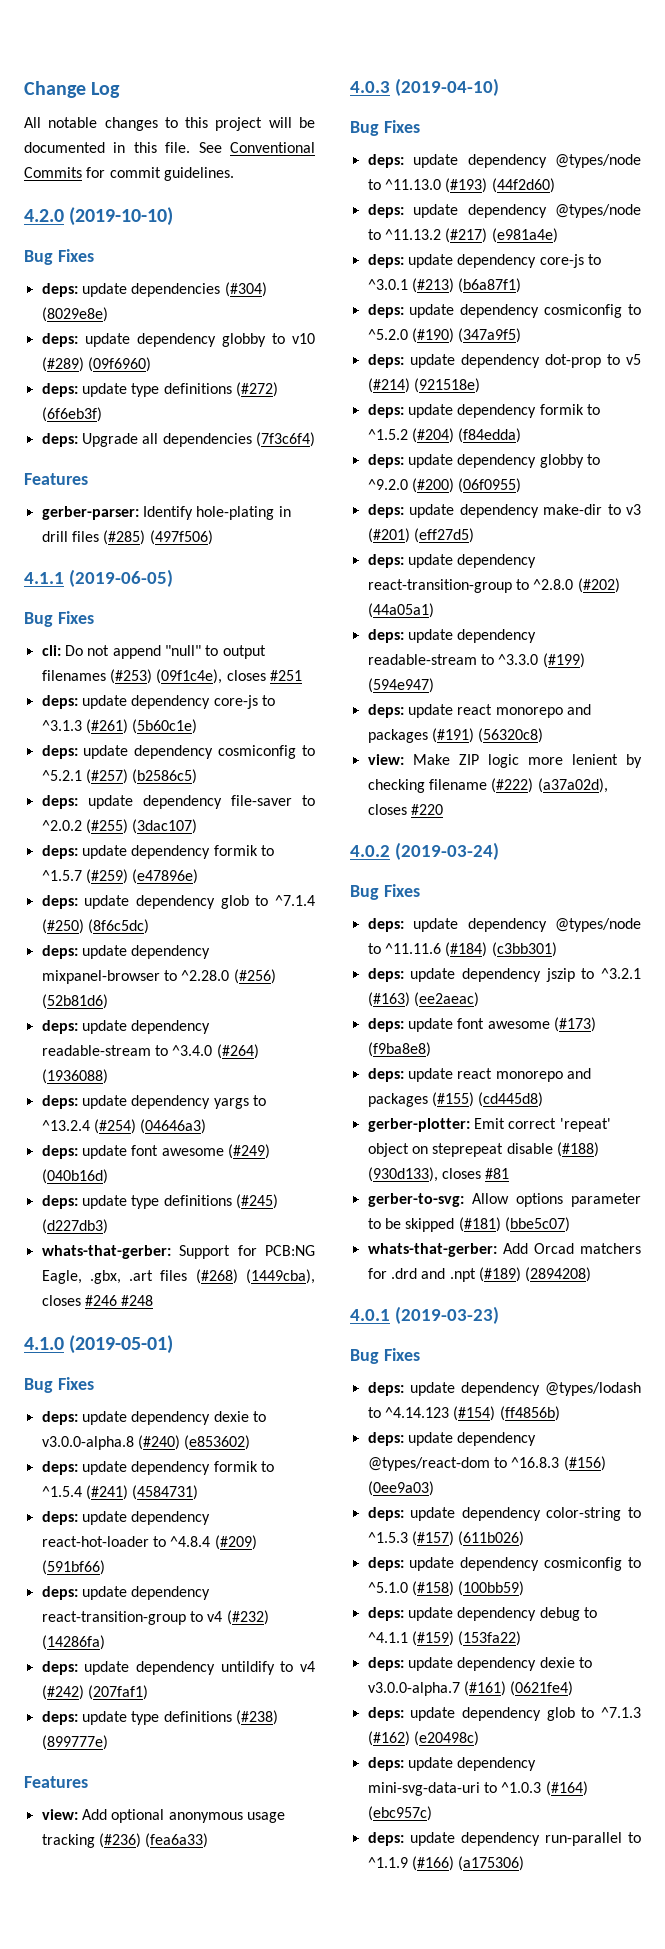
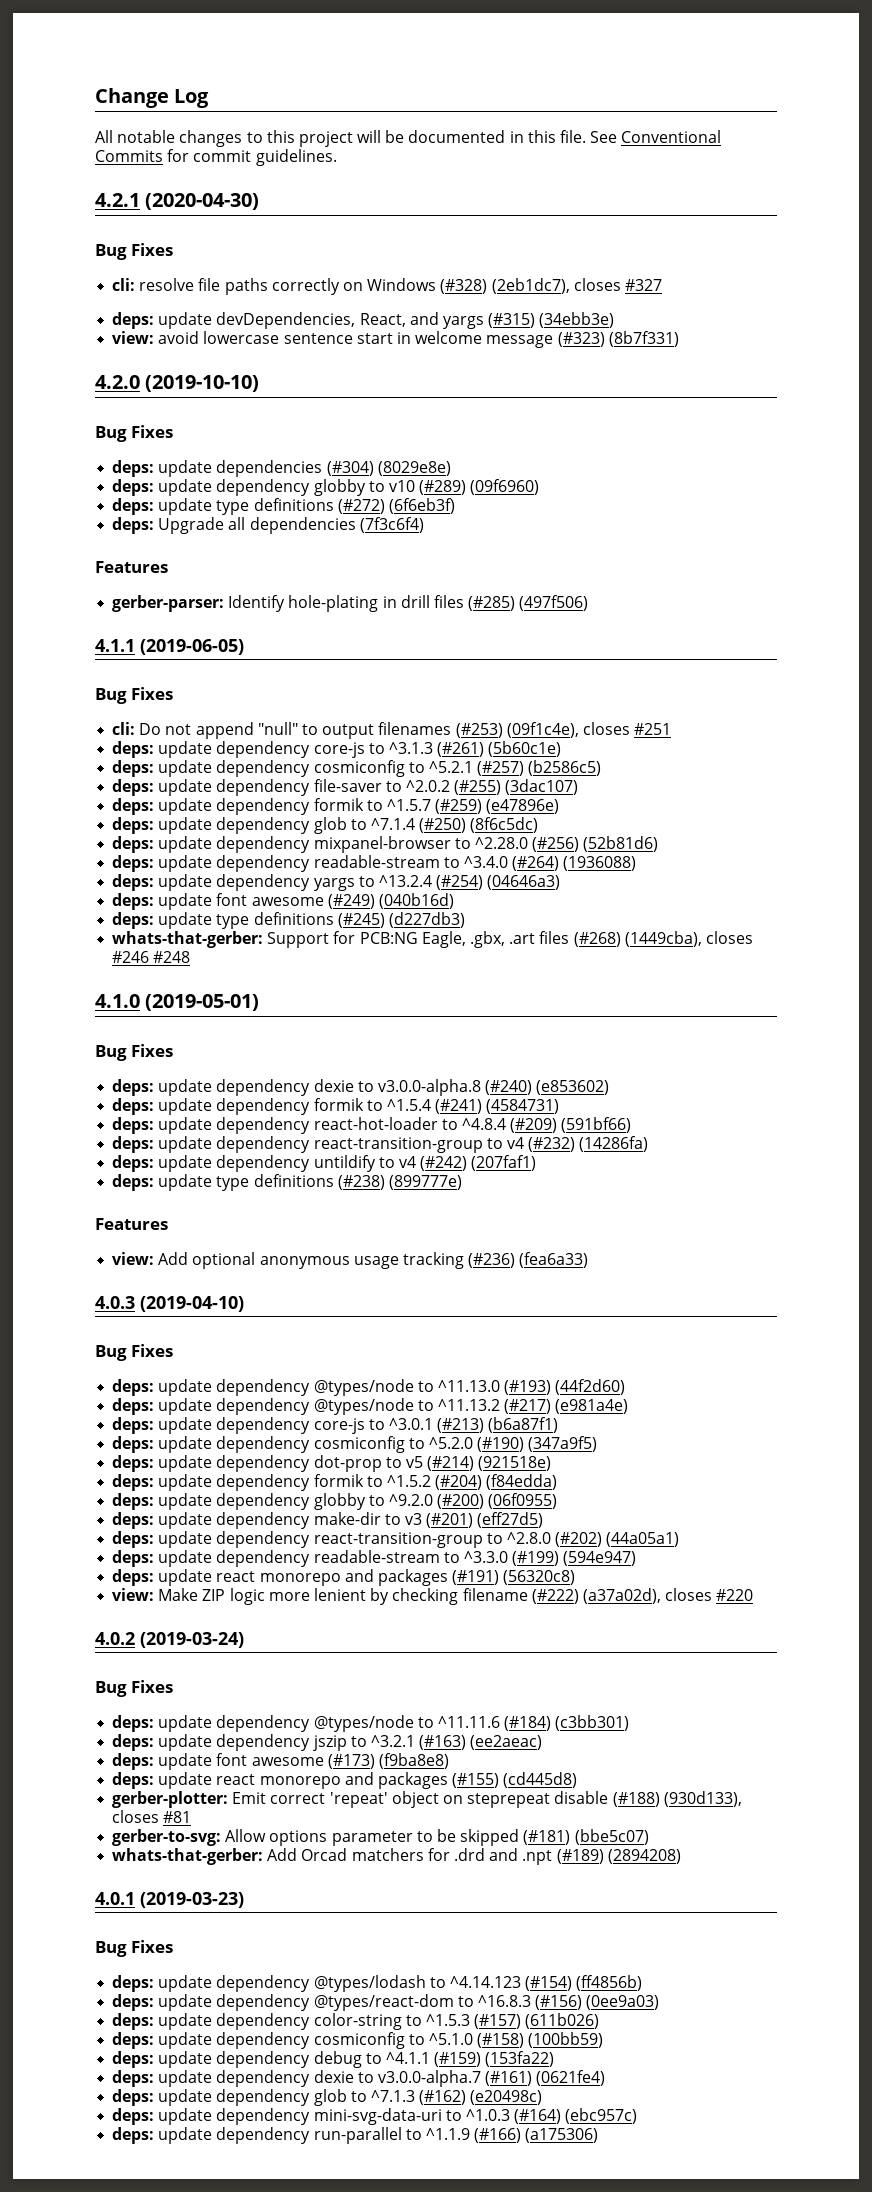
+ 4.2.1 (2020-04-30)
+ Bug Fixes
+ cli: resolve file paths correctly on Windows (#328) (2eb1dc7), closes #327
+ deps: update devDependencies, React, and yargs (#315) (34ebb3e)
+ view: avoid lowercase sentence start in welcome message (#323) (8b7f331)

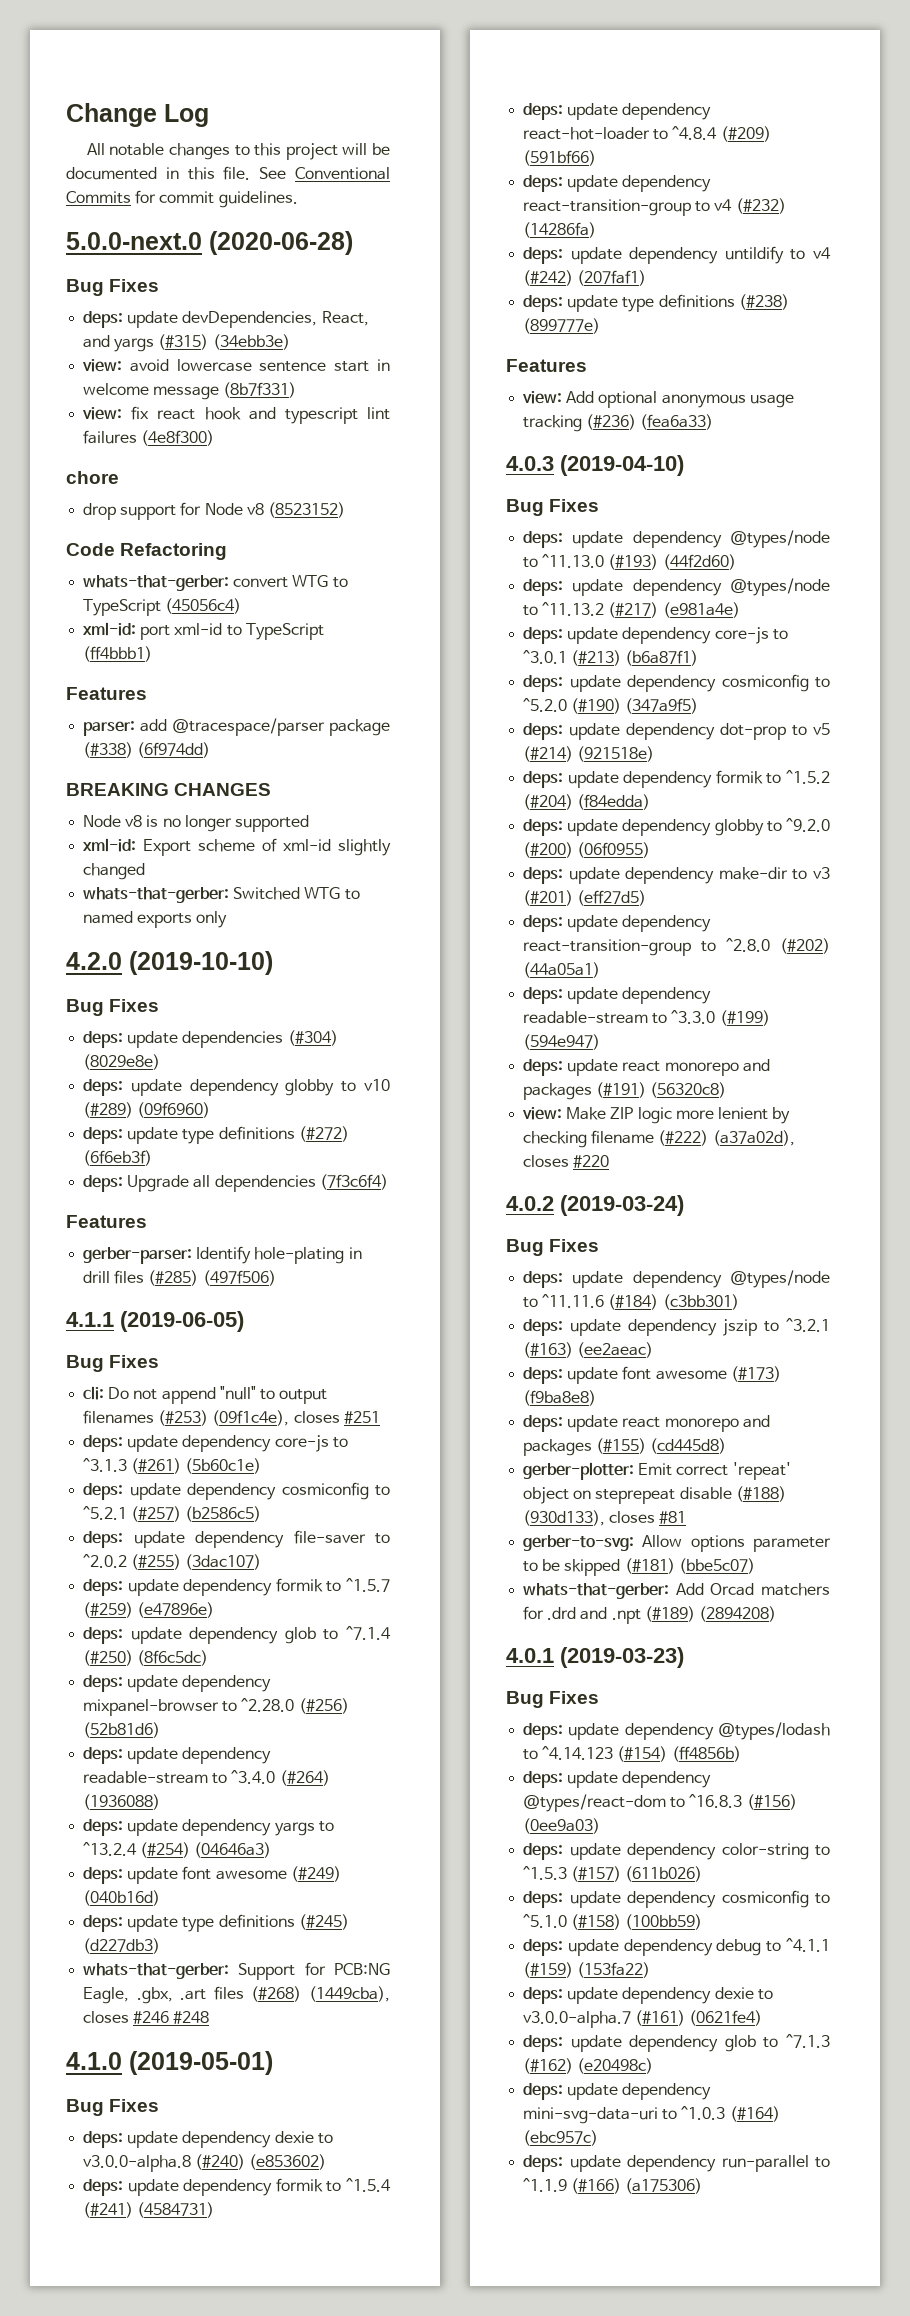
- 4.2.1 (2020-04-30)
+ 5.0.0-next.0 (2020-06-28)
  Bug Fixes
- cli: resolve file paths correctly on Windows (#328) (2eb1dc7), closes #327
- view: avoid lowercase sentence start in welcome message (#323) (8b7f331)
+ view: avoid lowercase sentence start in welcome message (8b7f331)
+ view: fix react hook and typescript lint failures (4e8f300)
+ chore
+ drop support for Node v8 (8523152)
+ Code Refactoring
+ whats-that-gerber: convert WTG to TypeScript (45056c4)
+ xml-id: port xml-id to TypeScript (ff4bbb1)
+ Features
+ parser: add @tracespace/parser package (#338) (6f974dd)
+ BREAKING CHANGES
+ Node v8 is no longer supported
+ xml-id: Export scheme of xml-id slightly changed
+ whats-that-gerber: Switched WTG to named exports only

